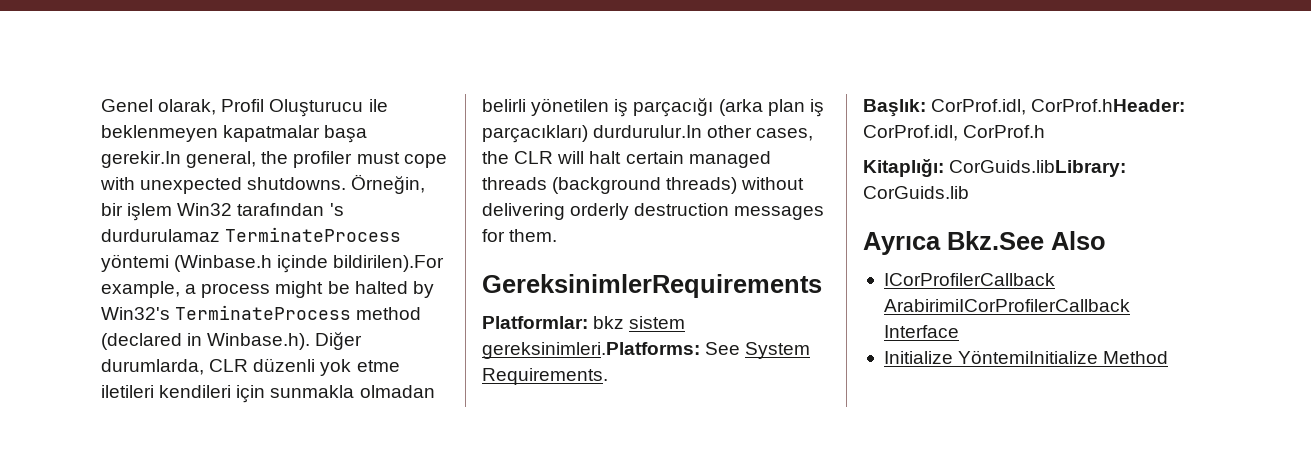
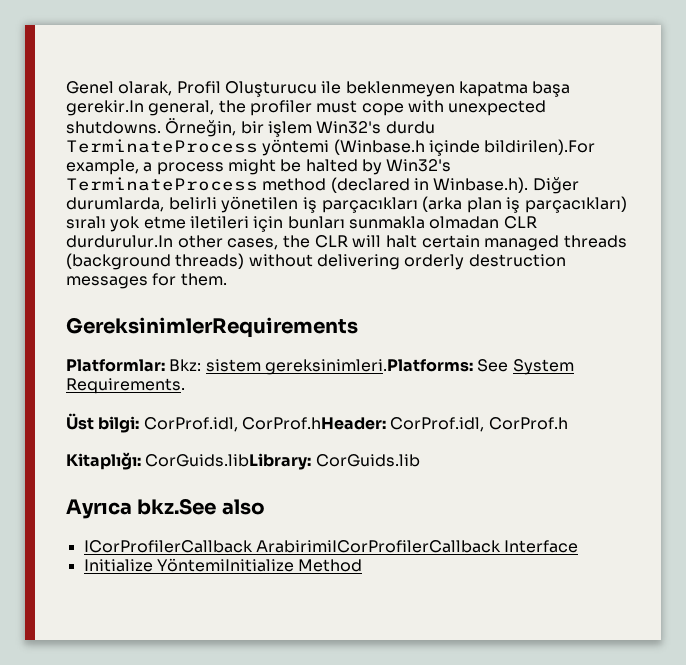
- Genel olarak, Profil Oluşturucu ile beklenmeyen kapatmalar başa gerekir.In general, the profiler must cope with unexpected shutdowns.
+ Genel olarak, Profil Oluşturucu ile beklenmeyen kapatma başa gerekir.In general, the profiler must cope with unexpected shutdowns.
- Örneğin, bir işlem Win32 tarafından 's durdurulamaz TerminateProcess yöntemi (Winbase.h içinde bildirilen).For example, a process might be halted by Win32's TerminateProcess method (declared in Winbase.h). Diğer durumlarda, CLR düzenli yok etme iletileri kendileri için sunmakla olmadan belirli yönetilen iş parçacığı (arka plan iş parçacıkları) durdurulur.In other cases, the CLR will halt certain managed threads (background threads) without delivering orderly destruction messages for them.
+ Örneğin, bir işlem Win32's durdu TerminateProcess yöntemi (Winbase.h içinde bildirilen).For example, a process might be halted by Win32's TerminateProcess method (declared in Winbase.h). Diğer durumlarda, belirli yönetilen iş parçacıkları (arka plan iş parçacıkları) sıralı yok etme iletileri için bunları sunmakla olmadan CLR durdurulur.In other cases, the CLR will halt certain managed threads (background threads) without delivering orderly destruction messages for them.
- Platformlar: bkz sistem gereksinimleri.Platforms: See System Requirements.
+ Platformlar: Bkz: sistem gereksinimleri.Platforms: See System Requirements.
- Başlık: CorProf.idl, CorProf.hHeader: CorProf.idl, CorProf.h
+ Üst bilgi: CorProf.idl, CorProf.hHeader: CorProf.idl, CorProf.h
- Ayrıca Bkz.See Also
+ Ayrıca bkz.See also

